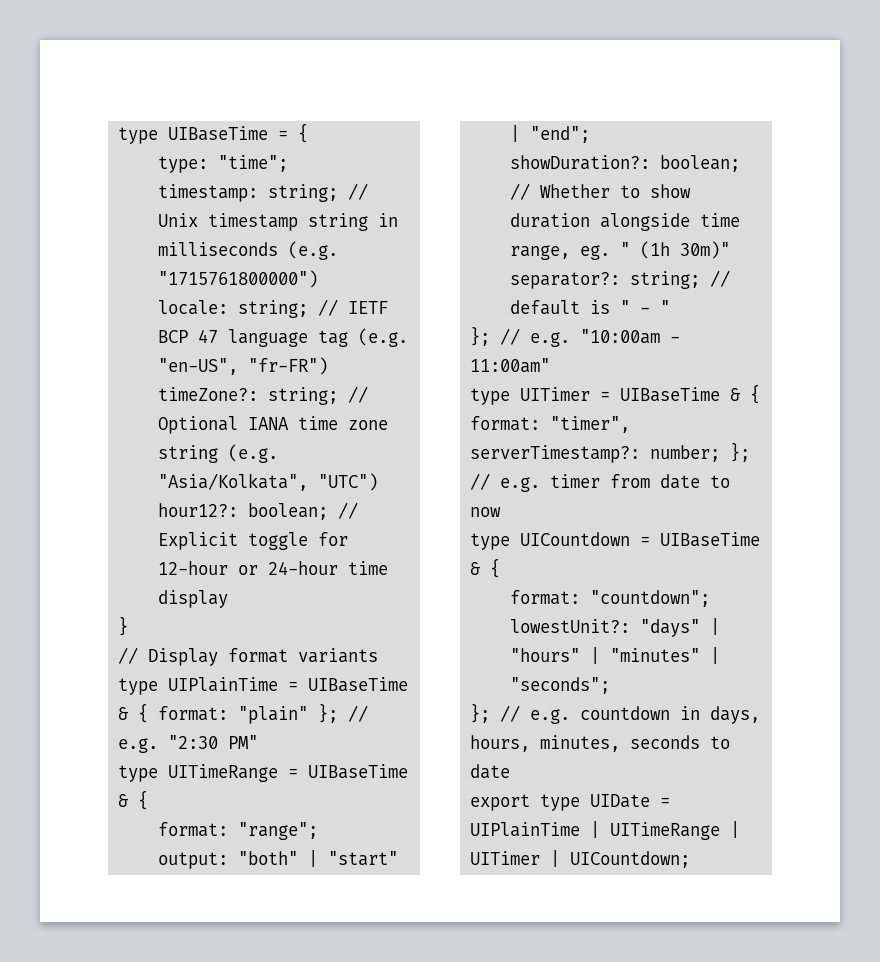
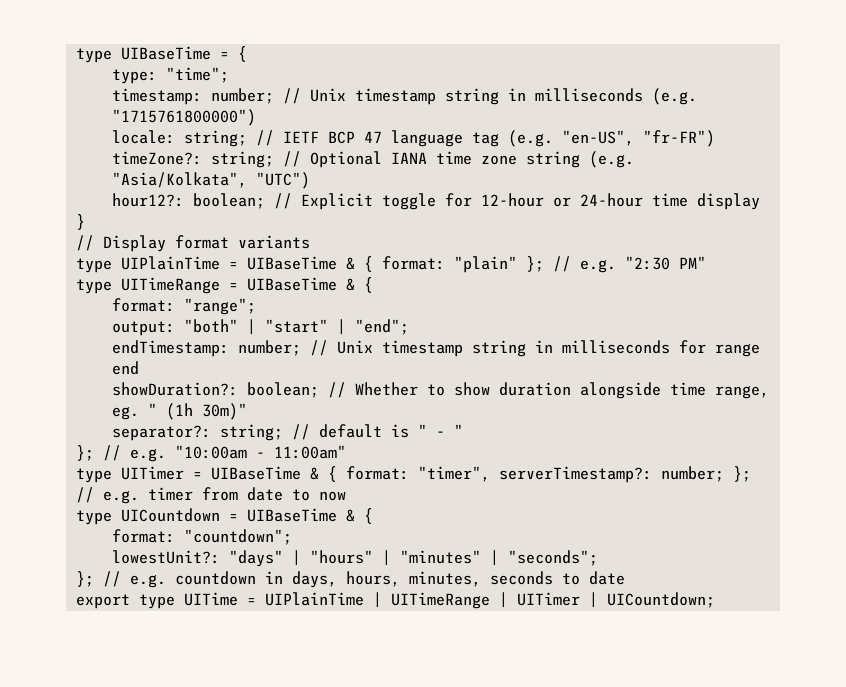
- timestamp: string; // Unix timestamp string in milliseconds (e.g. "1715761800000")
+ timestamp: number; // Unix timestamp string in milliseconds (e.g. "1715761800000")
+ endTimestamp: number; // Unix timestamp string in milliseconds for range end
- export type UIDate = UIPlainTime | UITimeRange | UITimer | UICountdown;
+ export type UITime = UIPlainTime | UITimeRange | UITimer | UICountdown;

